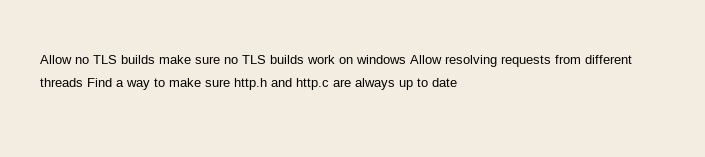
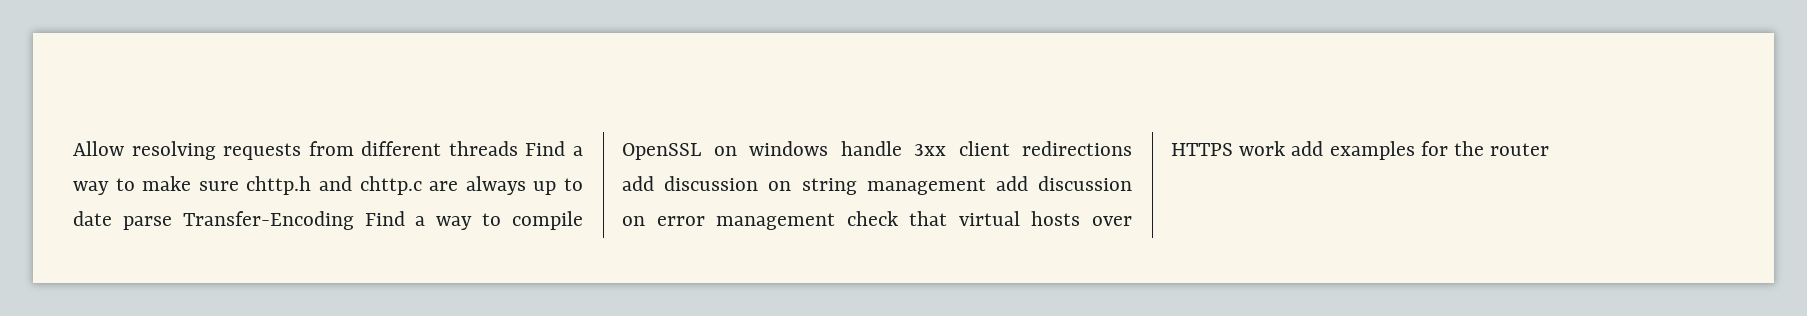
- Allow no TLS builds make sure no TLS builds work on windows Allow resolving requests from different threads Find a way to make sure http.h and http.c are always up to date
+ Allow resolving requests from different threads Find a way to make sure chttp.h and chttp.c are always up to date parse Transfer-Encoding Find a way to compile OpenSSL on windows handle 3xx client redirections add discussion on string management add discussion on error management check that virtual hosts over HTTPS work add examples for the router

